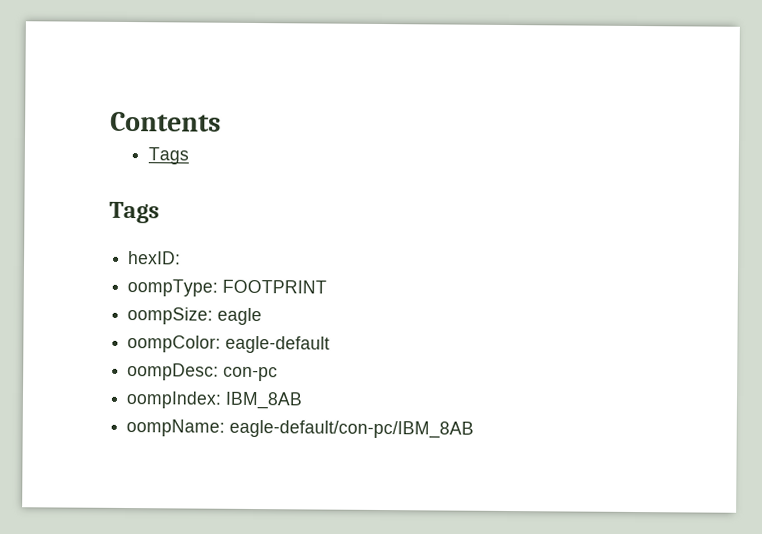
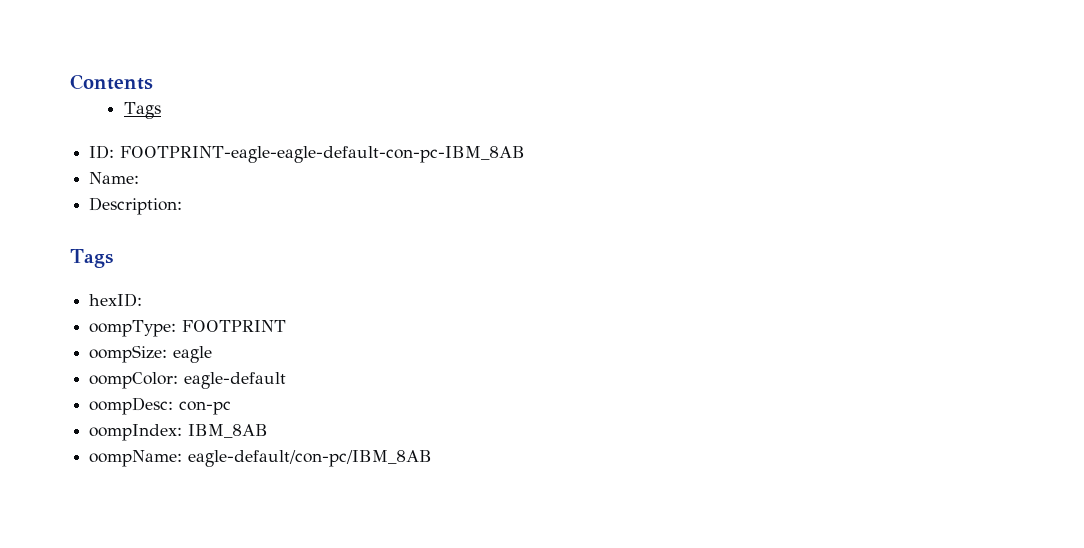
+ ID: FOOTPRINT-eagle-eagle-default-con-pc-IBM_8AB
+ Name:
+ Description:

